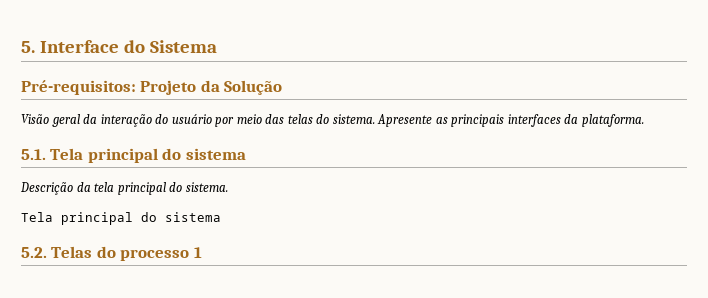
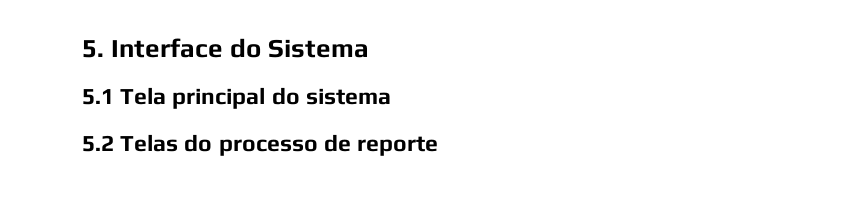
- Pré-requisitos: Projeto da Solução
- Visão geral da interação do usuário por meio das telas do sistema. Apresente as principais interfaces da plataforma.
- 5.1. Tela principal do sistema
- Descrição da tela principal do sistema.
- Tela principal do sistema
- 5.2. Telas do processo 1
+ 5.1 Tela principal do sistema
+ 5.2 Telas do processo de reporte

